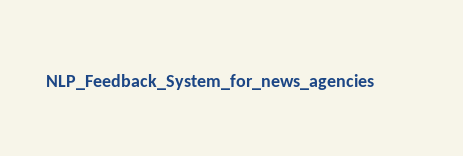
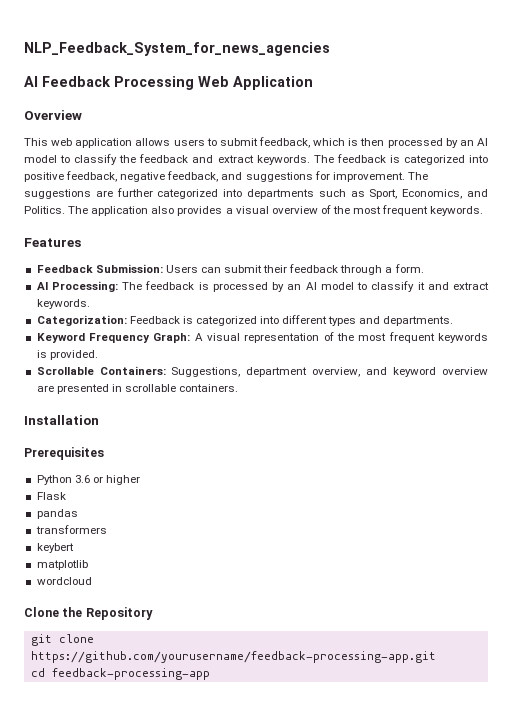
+ AI Feedback Processing Web Application
+ Overview
+ This web application allows users to submit feedback, which is then processed by an AI model to classify the feedback and extract keywords. The feedback is categorized into positive feedback, negative feedback, and suggestions for improvement. The suggestions are further categorized into departments such as Sport, Economics, and Politics. The application also provides a visual overview of the most frequent keywords.
+ Features
+ Feedback Submission: Users can submit their feedback through a form.
+ AI Processing: The feedback is processed by an AI model to classify it and extract keywords.
+ Categorization: Feedback is categorized into different types and departments.
+ Keyword Frequency Graph: A visual representation of the most frequent keywords is provided.
+ Scrollable Containers: Suggestions, department overview, and keyword overview are presented in scrollable containers.
+ Installation
+ Prerequisites
+ Python 3.6 or higher
+ Flask
+ pandas
+ transformers
+ keybert
+ matplotlib
+ wordcloud
+ Clone the Repository
+ git clone https://github.com/yourusername/feedback-processing-app.git
+ cd feedback-processing-app

